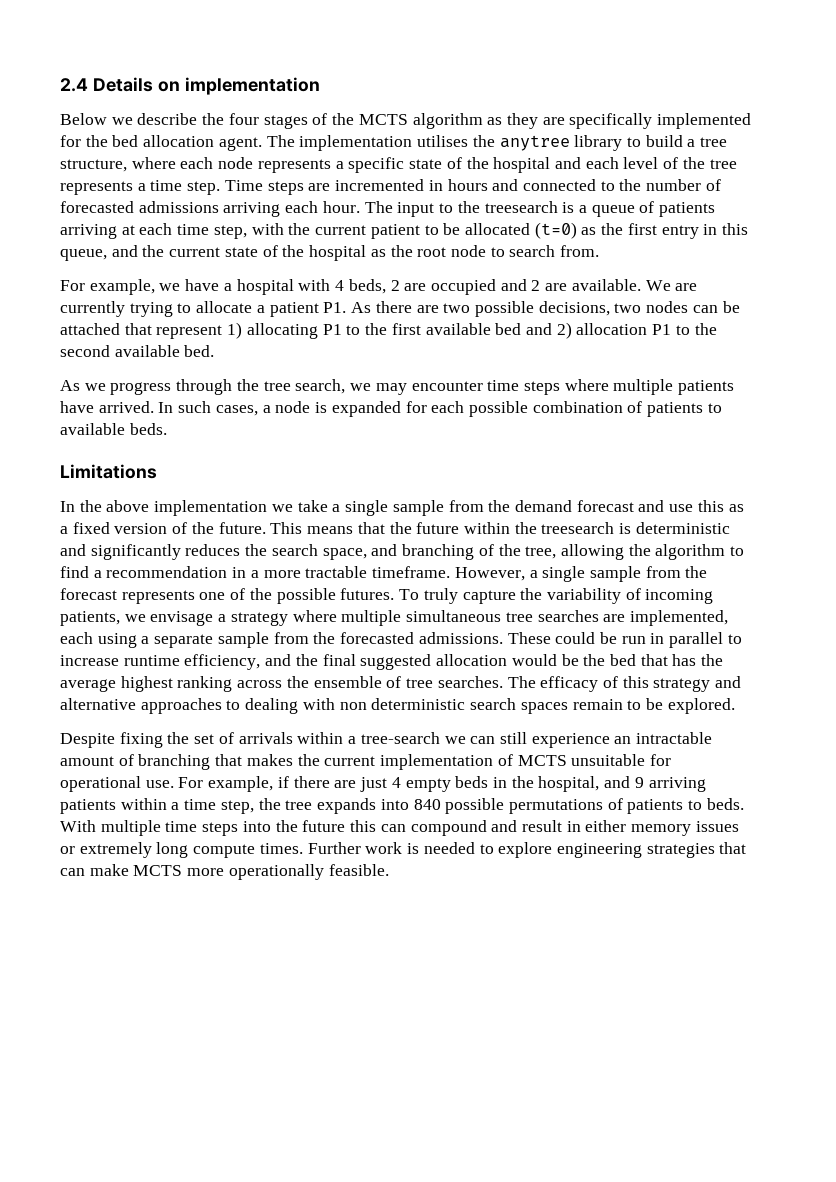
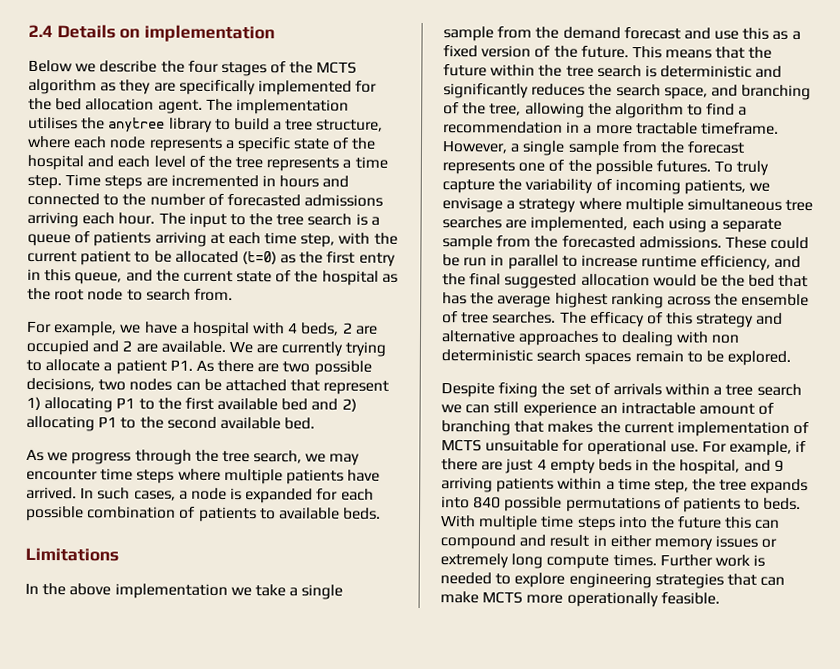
- The input to the treesearch is a queue of patients arriving at each time step, with the current patient to be allocated (t=0) as the first entry in this queue, and the current state of the hospital as the root node to search from.
+ The input to the tree search is a queue of patients arriving at each time step, with the current patient to be allocated (t=0) as the first entry in this queue, and the current state of the hospital as the root node to search from.
- We are currently trying to allocate a patient P1. As there are two possible decisions, two nodes can be attached that represent 1) allocating P1 to the first available bed and 2) allocation P1 to the second available bed.
+ We are currently trying to allocate a patient P1. As there are two possible decisions, two nodes can be attached that represent 1) allocating P1 to the first available bed and 2) allocating P1 to the second available bed.
- This means that the future within the treesearch is deterministic and significantly reduces the search space, and branching of the tree, allowing the algorithm to find a recommendation in a more tractable timeframe.
+ This means that the future within the tree search is deterministic and significantly reduces the search space, and branching of the tree, allowing the algorithm to find a recommendation in a more tractable timeframe.
- Despite fixing the set of arrivals within a tree-search we can still experience an intractable amount of branching that makes the current implementation of MCTS unsuitable for operational use.
+ Despite fixing the set of arrivals within a tree search we can still experience an intractable amount of branching that makes the current implementation of MCTS unsuitable for operational use.

